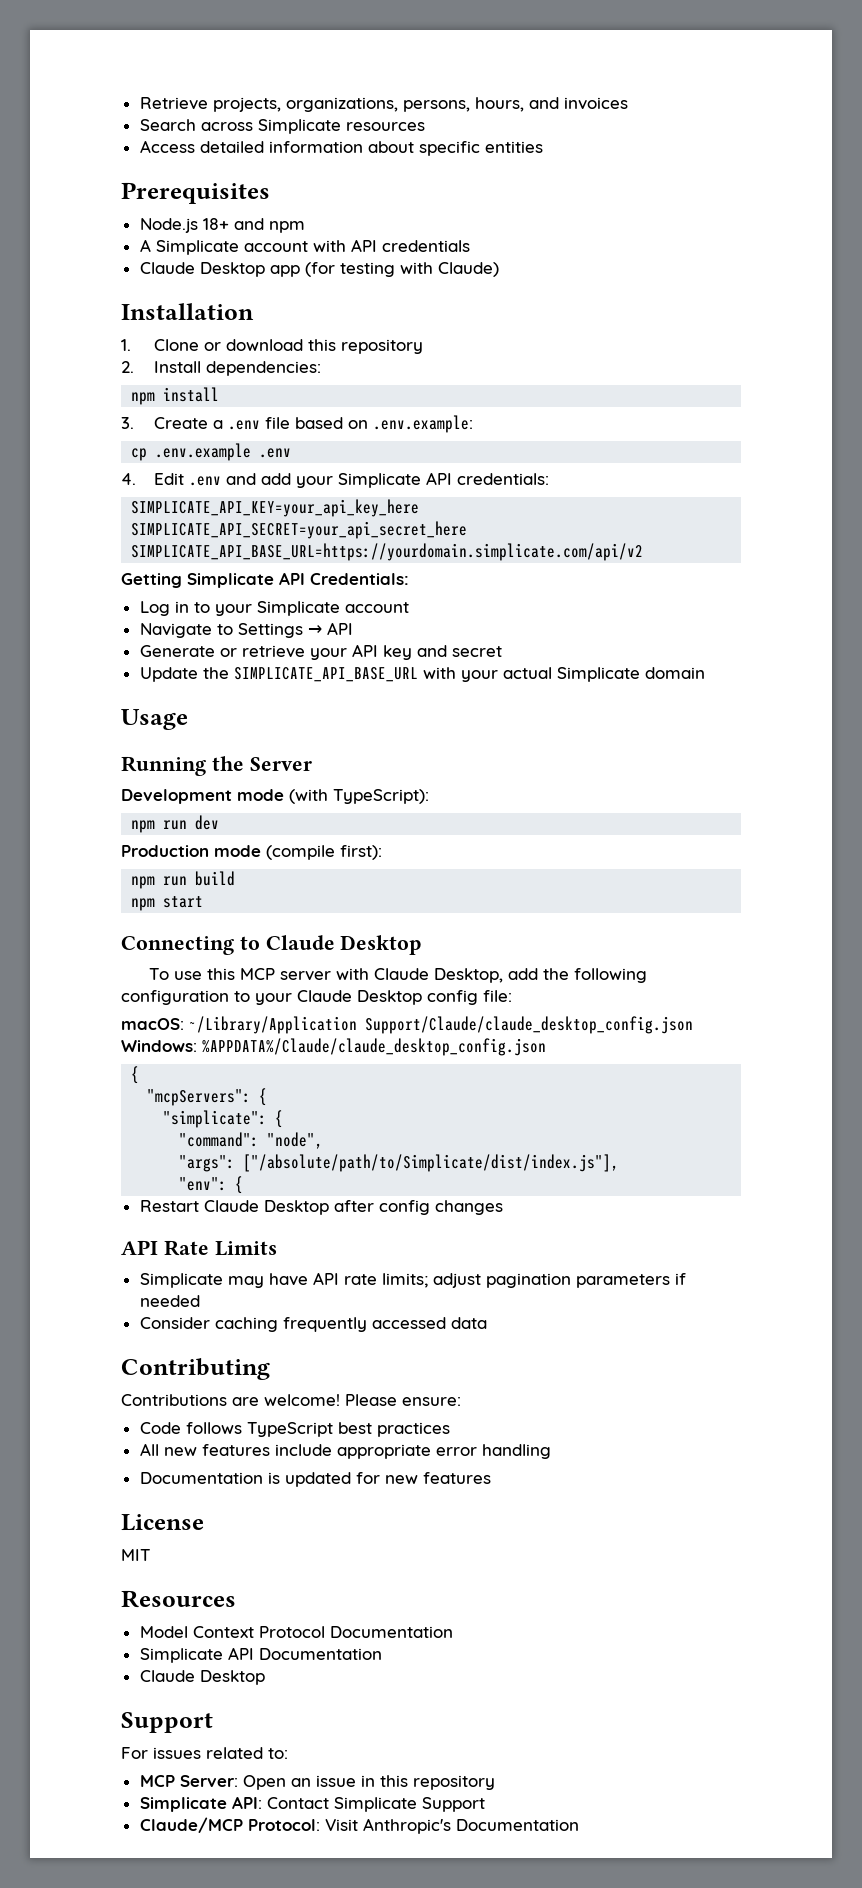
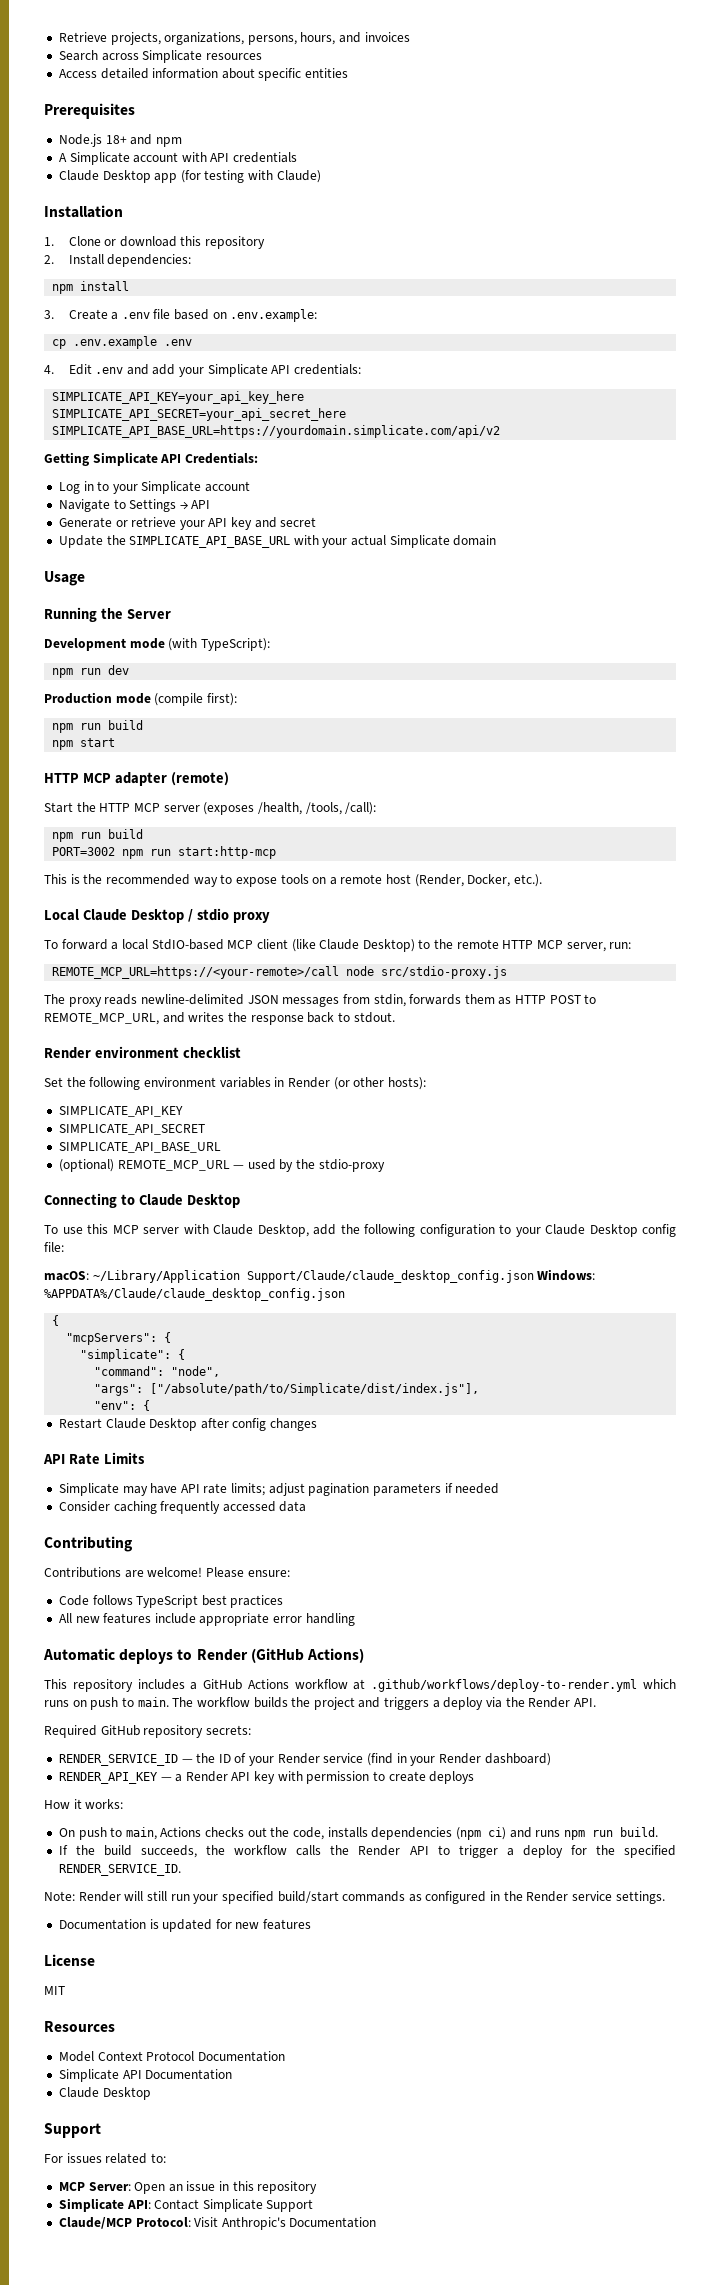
+ HTTP MCP adapter (remote)
+ Start the HTTP MCP server (exposes /health, /tools, /call):
+ npm run build
+ PORT=3002 npm run start:http-mcp
+ This is the recommended way to expose tools on a remote host (Render, Docker, etc.).
+ Local Claude Desktop / stdio proxy
+ To forward a local StdIO-based MCP client (like Claude Desktop) to the remote HTTP MCP server, run:
+ REMOTE_MCP_URL=https://<your-remote>/call node src/stdio-proxy.js
+ The proxy reads newline-delimited JSON messages from stdin, forwards them as HTTP POST to REMOTE_MCP_URL, and writes the response back to stdout.
+ Render environment checklist
+ Set the following environment variables in Render (or other hosts):
+ SIMPLICATE_API_KEY
+ SIMPLICATE_API_SECRET
+ SIMPLICATE_API_BASE_URL
+ (optional) REMOTE_MCP_URL — used by the stdio-proxy
+ Automatic deploys to Render (GitHub Actions)
+ This repository includes a GitHub Actions workflow at .github/workflows/deploy-to-render.yml which runs on push to main. The workflow builds the project and triggers a deploy via the Render API.
+ Required GitHub repository secrets:
+ RENDER_SERVICE_ID — the ID of your Render service (find in your Render dashboard)
+ RENDER_API_KEY — a Render API key with permission to create deploys
+ How it works:
+ On push to main, Actions checks out the code, installs dependencies (npm ci) and runs npm run build.
+ If the build succeeds, the workflow calls the Render API to trigger a deploy for the specified RENDER_SERVICE_ID.
+ Note: Render will still run your specified build/start commands as configured in the Render service settings.

